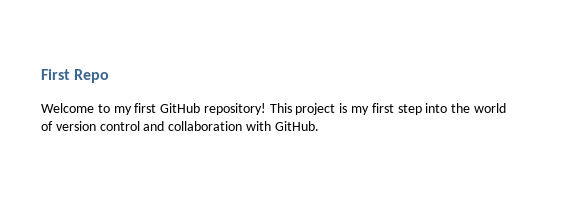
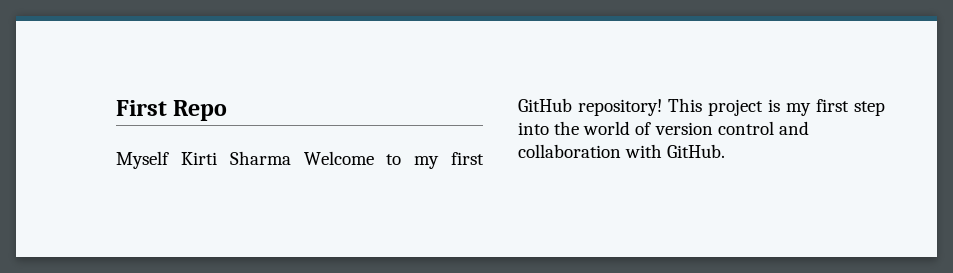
- Welcome to my first GitHub repository!
+ Myself Kirti Sharma Welcome to my first GitHub repository!

